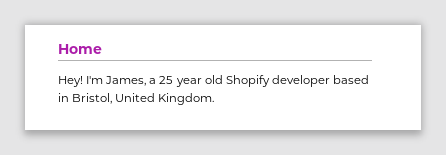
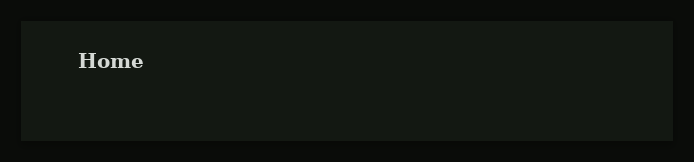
- Hey! I'm James, a 25 year old Shopify developer based in Bristol, United Kingdom.

